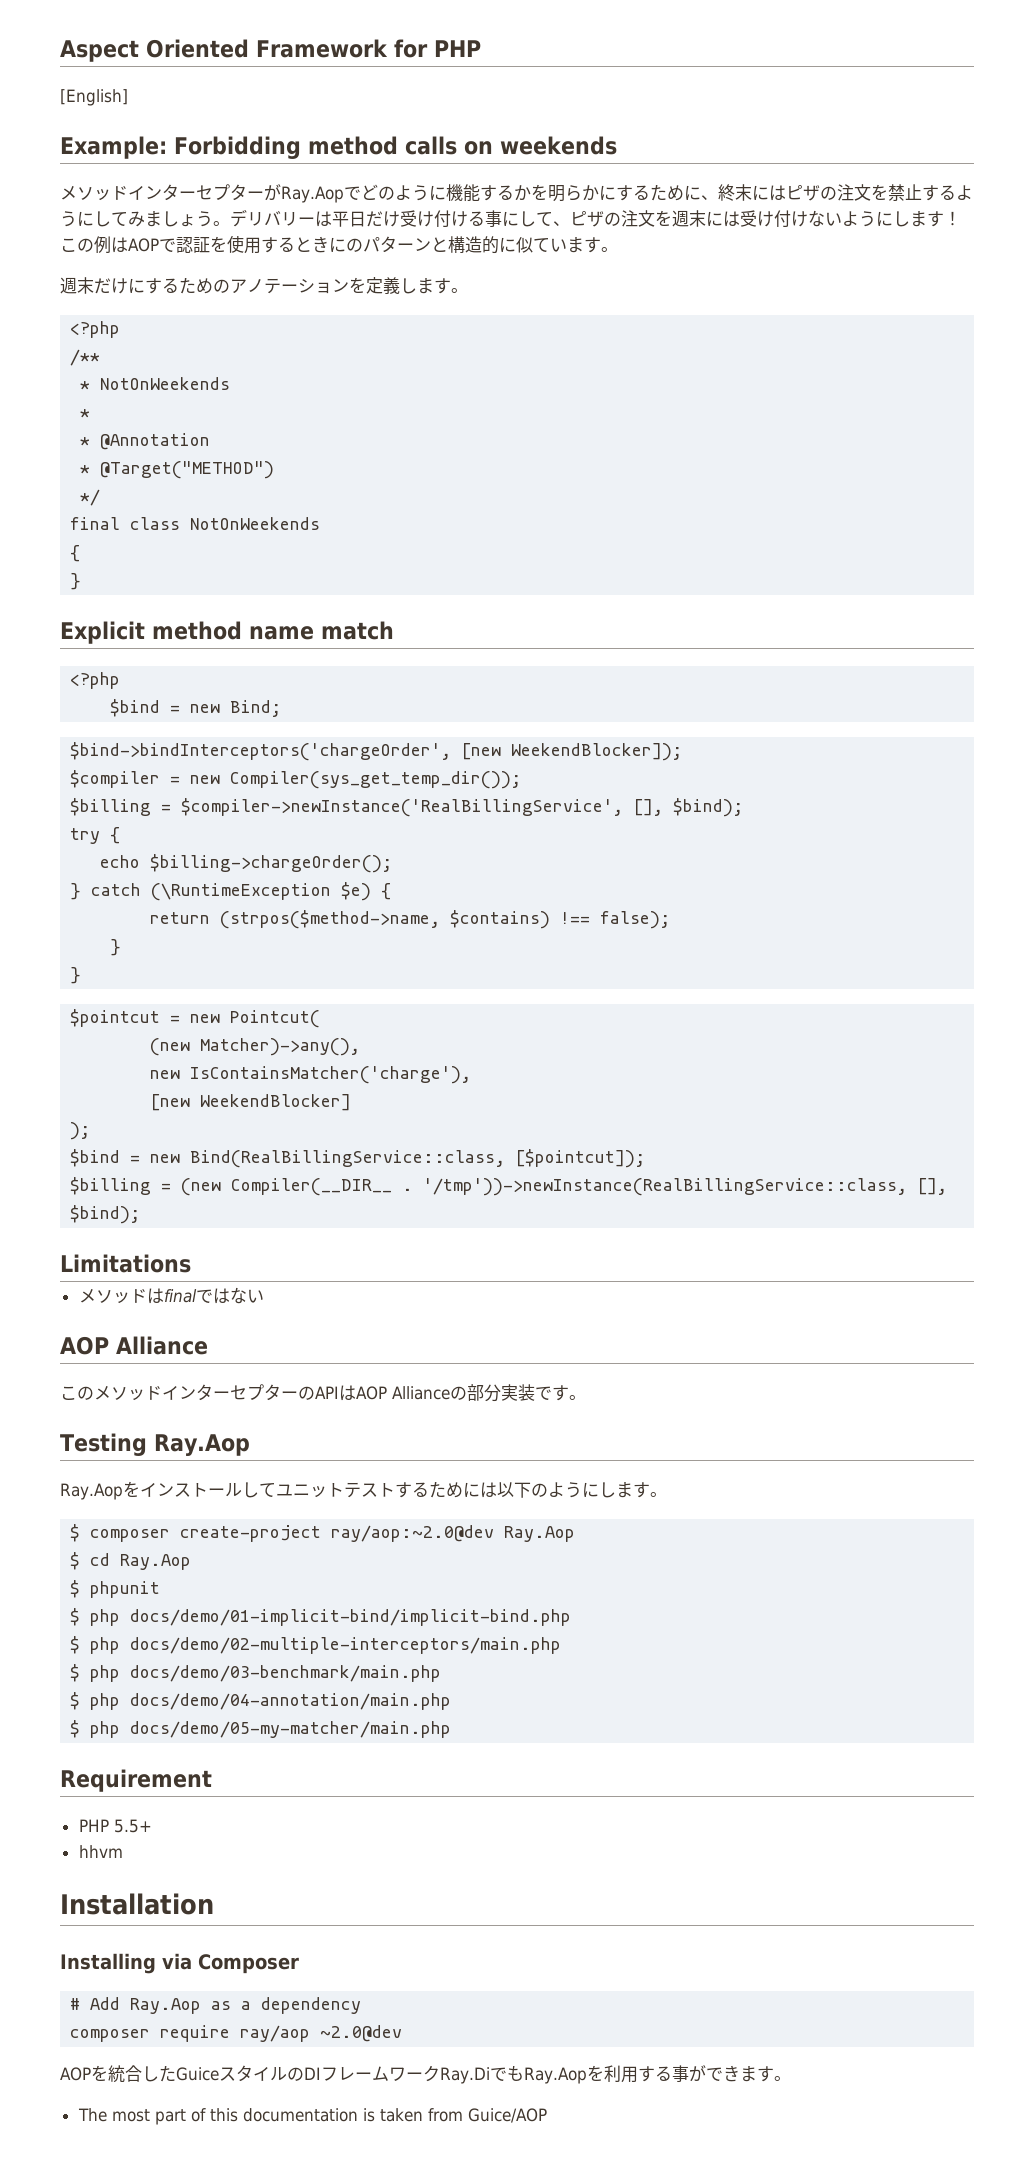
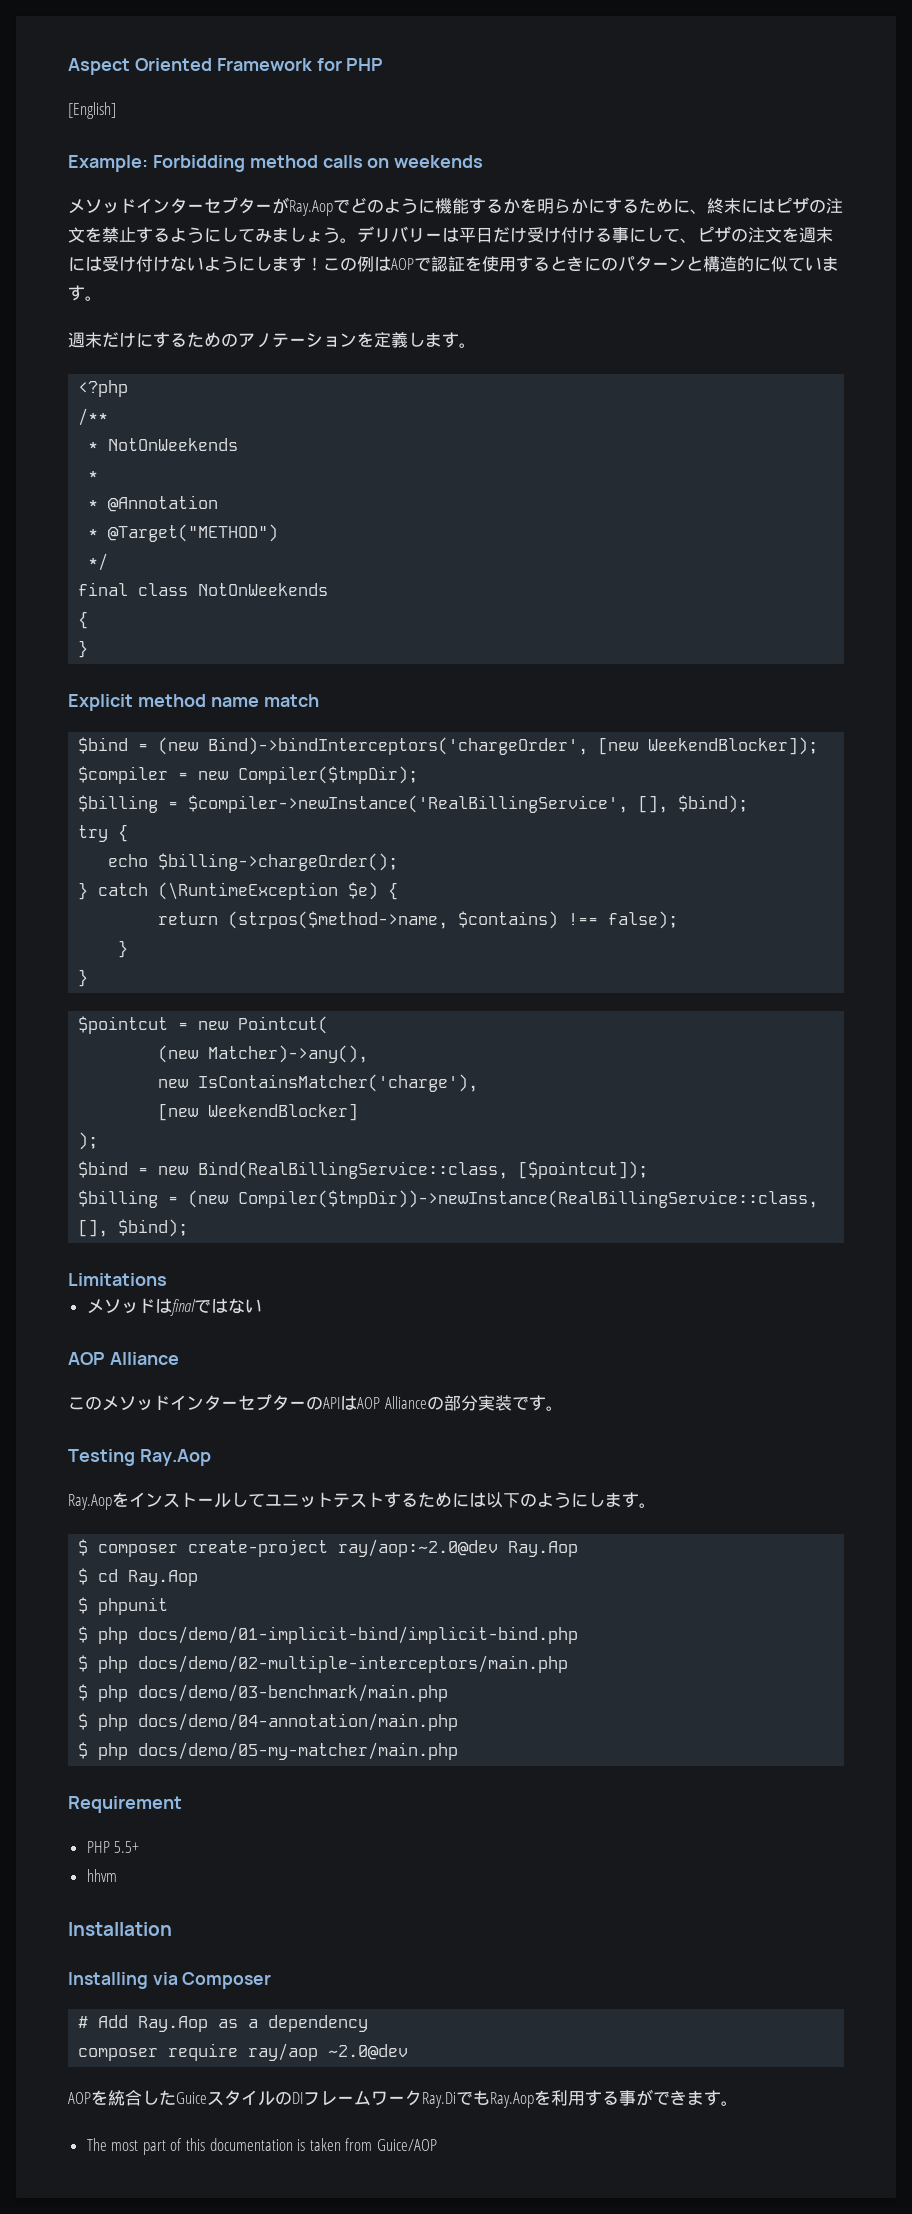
  Explicit method name match
- <?php
- $bind = new Bind;
- $bind->bindInterceptors('chargeOrder', [new WeekendBlocker]);
+ $bind = (new Bind)->bindInterceptors('chargeOrder', [new WeekendBlocker]);
- $compiler = new Compiler(sys_get_temp_dir());
+ $compiler = new Compiler($tmpDir);
- $billing = (new Compiler(__DIR__ . '/tmp'))->newInstance(RealBillingService::class, [], $bind);
+ $billing = (new Compiler($tmpDir))->newInstance(RealBillingService::class, [], $bind);

